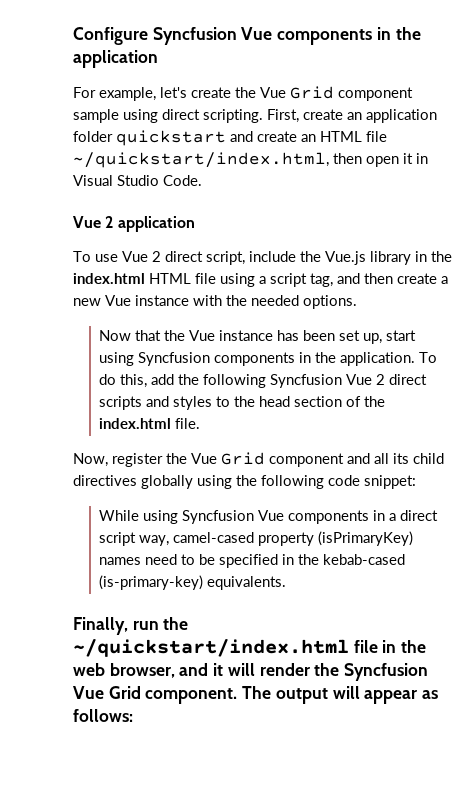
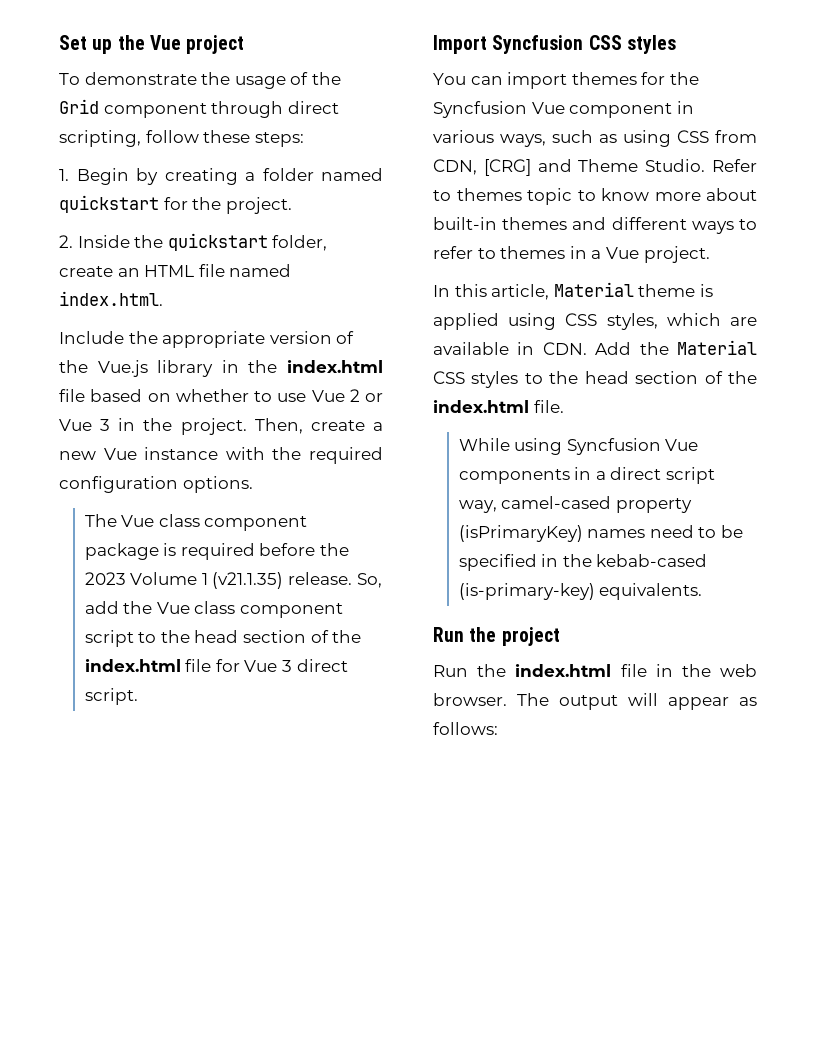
- Configure Syncfusion Vue components in the application
- For example, let's create the Vue Grid component sample using direct scripting. First, create an application folder quickstart and create an HTML file ~/quickstart/index.html, then open it in Visual Studio Code.
- Vue 2 application
- To use Vue 2 direct script, include the Vue.js library in the index.html HTML file using a script tag, and then create a new Vue instance with the needed options.
+ Set up the Vue project
+ To demonstrate the usage of the Grid component through direct scripting, follow these steps:
+ 1. Begin by creating a folder named quickstart for the project.
+ 2. Inside the quickstart folder, create an HTML file named index.html.
+ Include the appropriate version of the Vue.js library in the index.html file based on whether to use Vue 2 or Vue 3 in the project. Then, create a new Vue instance with the required configuration options.
- Now that the Vue instance has been set up, start using Syncfusion components in the application. To do this, add the following Syncfusion Vue 2 direct scripts and styles to the head section of the index.html file.
+ The Vue class component package is required before the 2023 Volume 1 (v21.1.35) release. So, add the Vue class component script to the head section of the index.html file for Vue 3 direct script.
+ Import Syncfusion CSS styles
+ You can import themes for the Syncfusion Vue component in various ways, such as using CSS from CDN, [CRG] and Theme Studio. Refer to themes topic to know more about built-in themes and different ways to refer to themes in a Vue project.
+ In this article, Material theme is applied using CSS styles, which are available in CDN. Add the Material CSS styles to the head section of the index.html file.
- Now, register the Vue Grid component and all its child directives globally using the following code snippet:
- Finally, run the ~/quickstart/index.html file in the web browser, and it will render the Syncfusion Vue Grid component.
+ Run the project
+ Run the index.html file in the web browser.

